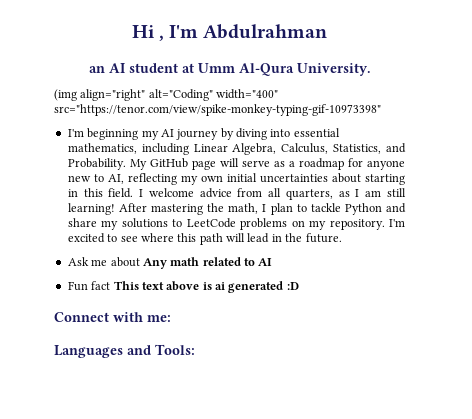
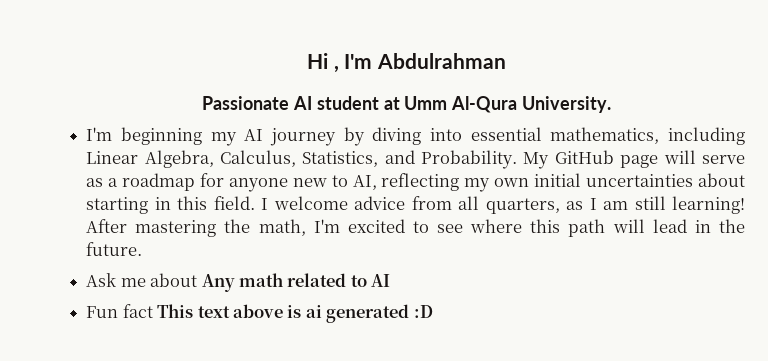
- an AI student at Umm Al-Qura University.
+ Passionate AI student at Umm Al-Qura University.
- (img align="right" alt="Coding" width="400" src="https://tenor.com/view/spike-monkey-typing-gif-10973398"
- After mastering the math, I plan to tackle Python and share my solutions to LeetCode problems on my repository. I'm excited to see where this path will lead in the future.
+ After mastering the math, I'm excited to see where this path will lead in the future.
- Connect with me:
- Languages and Tools:

